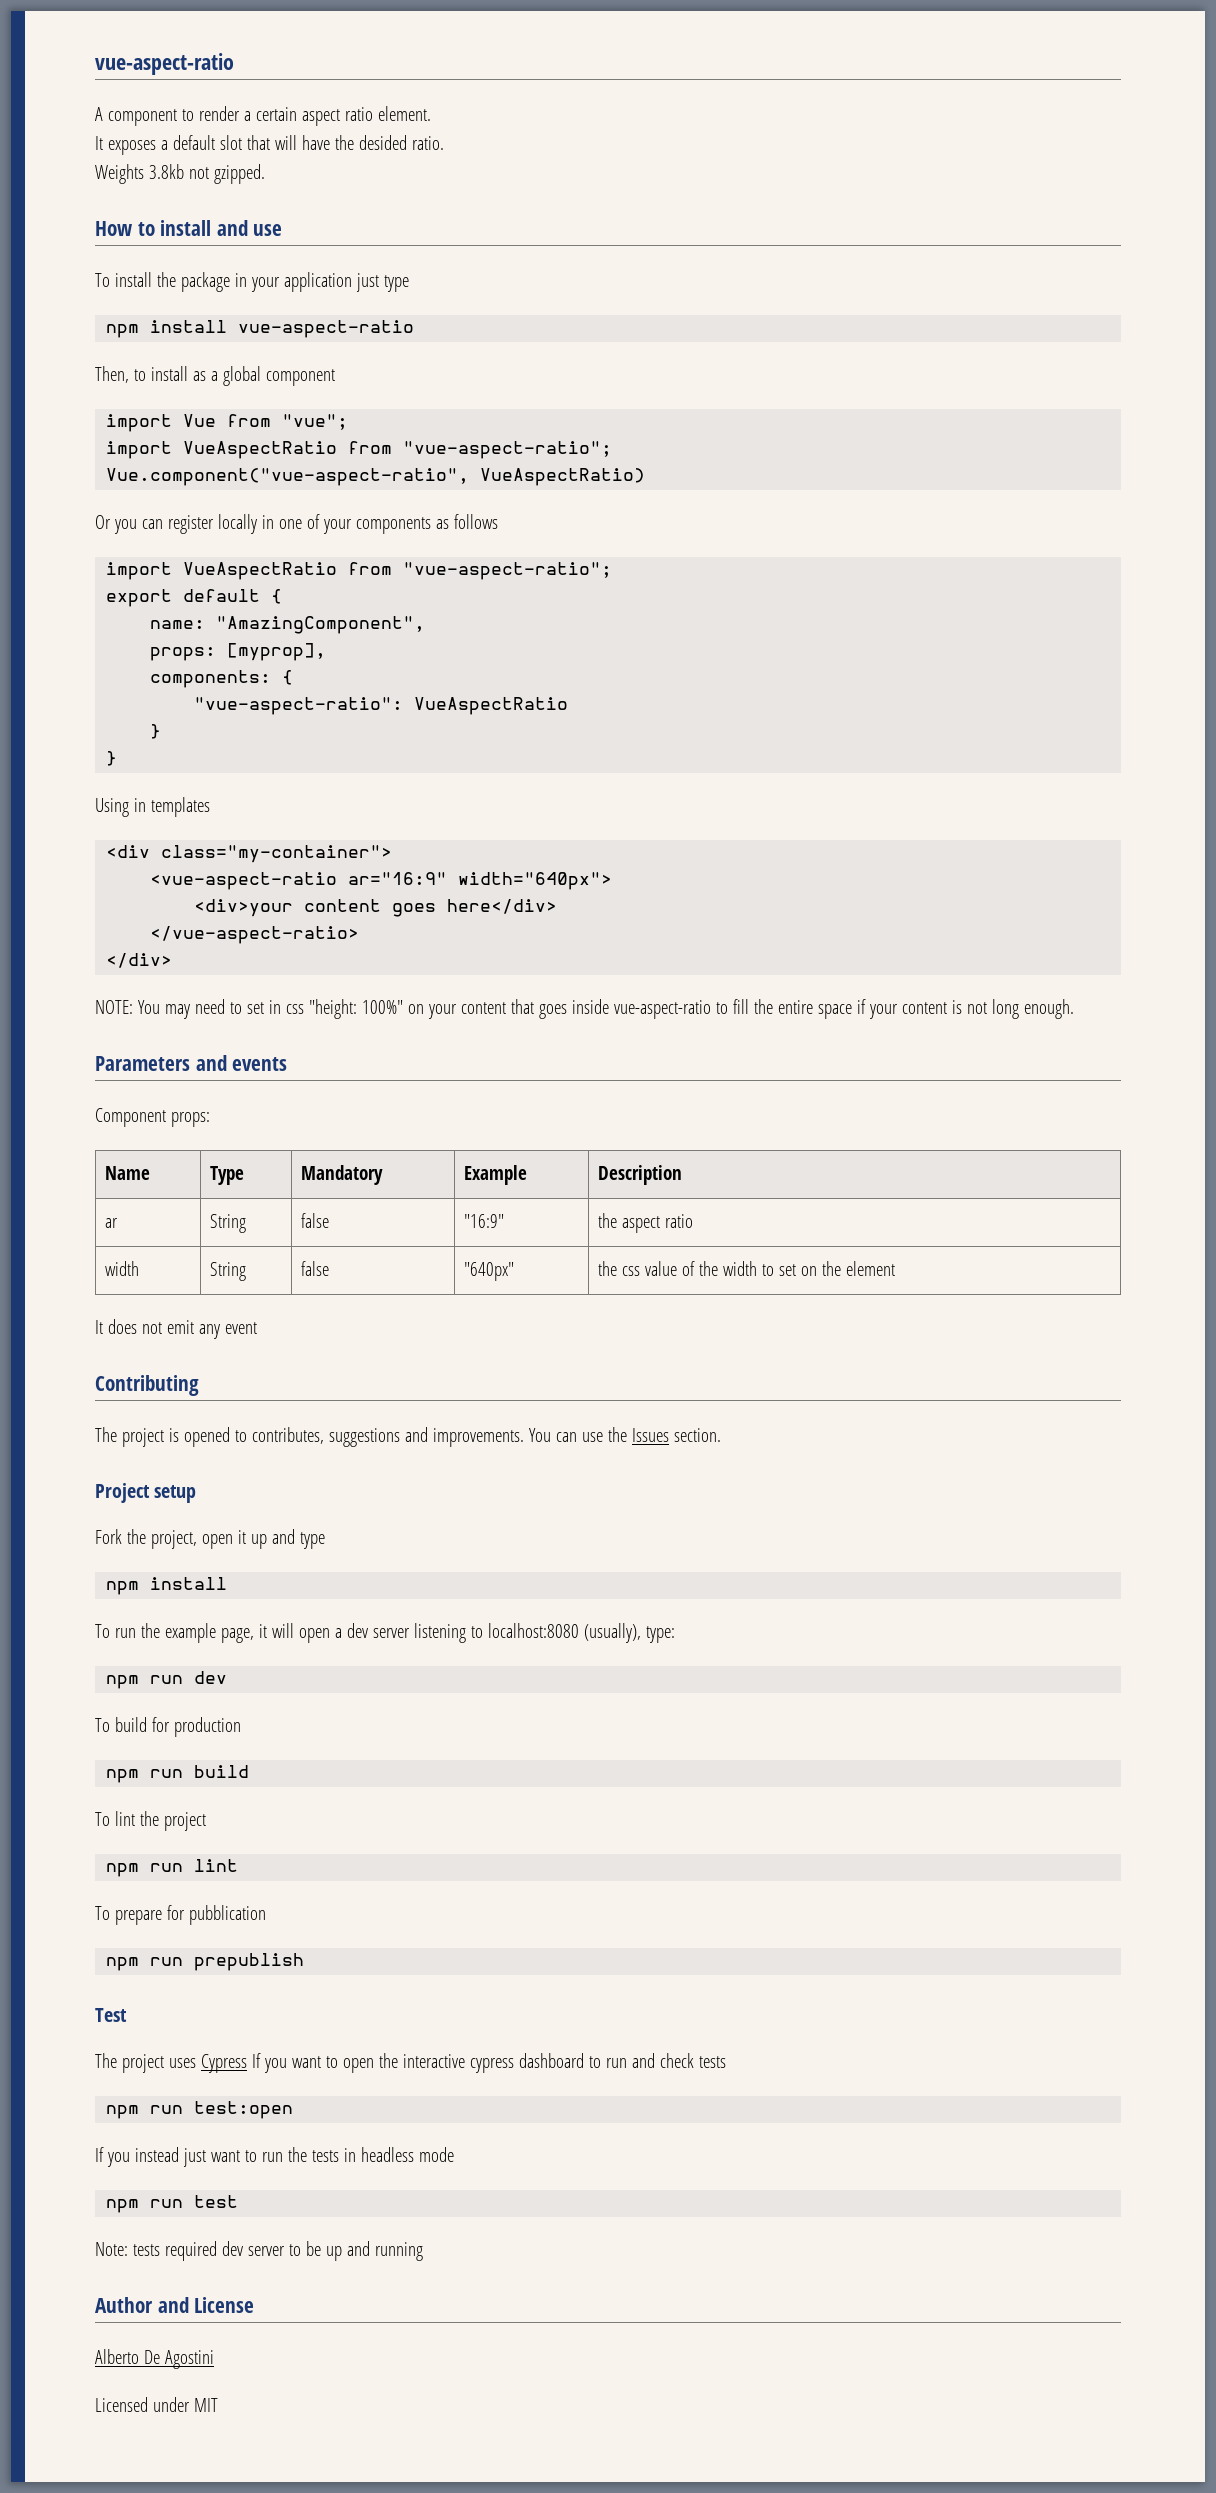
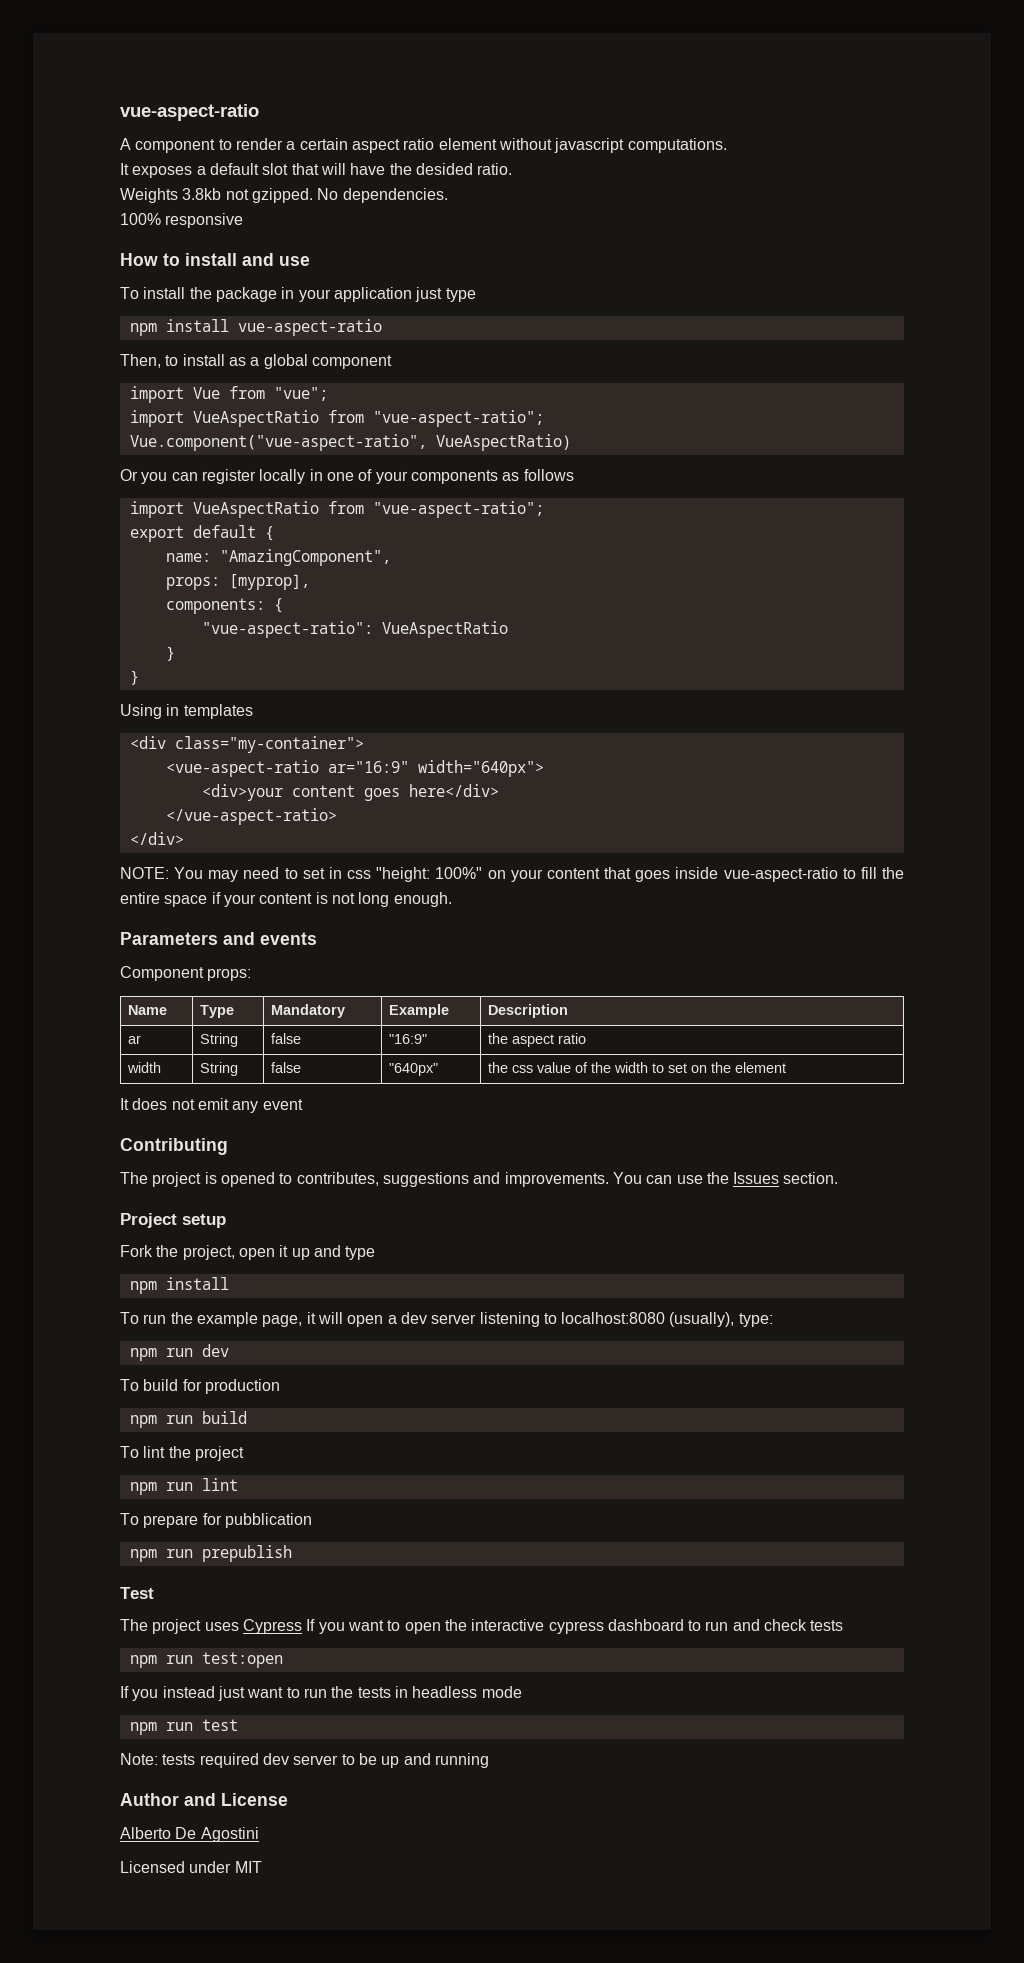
- A component to render a certain aspect ratio element.
+ A component to render a certain aspect ratio element without javascript computations.
+ No dependencies.
+ 100% responsive

